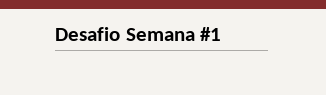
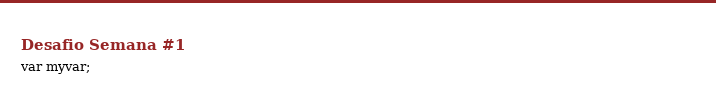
+ var myvar;

